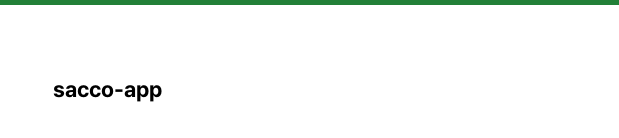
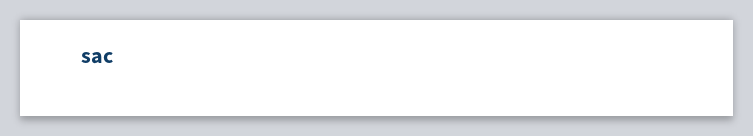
- sacco-app
+ sac

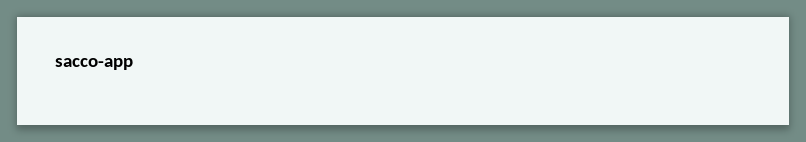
- sac
+ sacco-app

